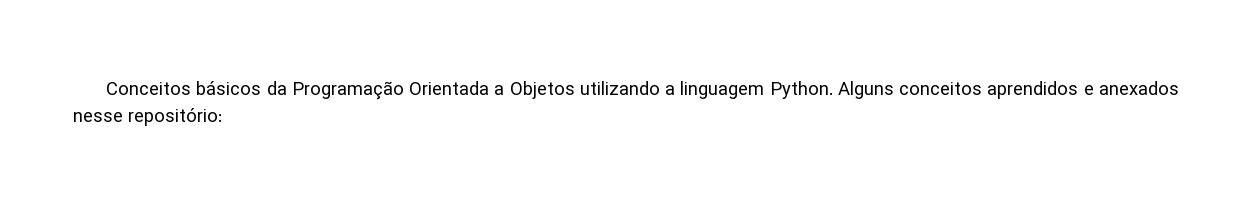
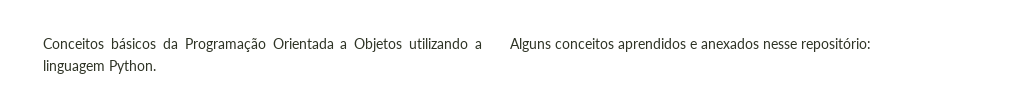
- Conceitos básicos da Programação Orientada a Objetos utilizando a linguagem Python. Alguns conceitos aprendidos e anexados nesse repositório:
+ Conceitos básicos da Programação Orientada a Objetos utilizando a linguagem Python.
+ Alguns conceitos aprendidos e anexados nesse repositório:

